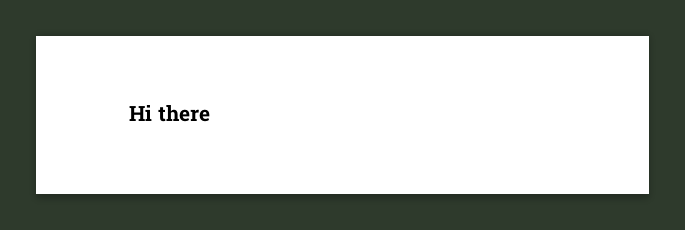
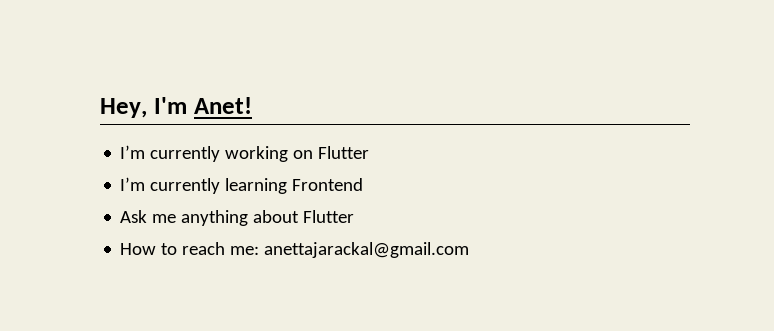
- Hi there
+ Hey, I'm Anet!
+ I’m currently working on Flutter
+ I’m currently learning Frontend
+ Ask me anything about Flutter
+ How to reach me: anettajarackal@gmail.com

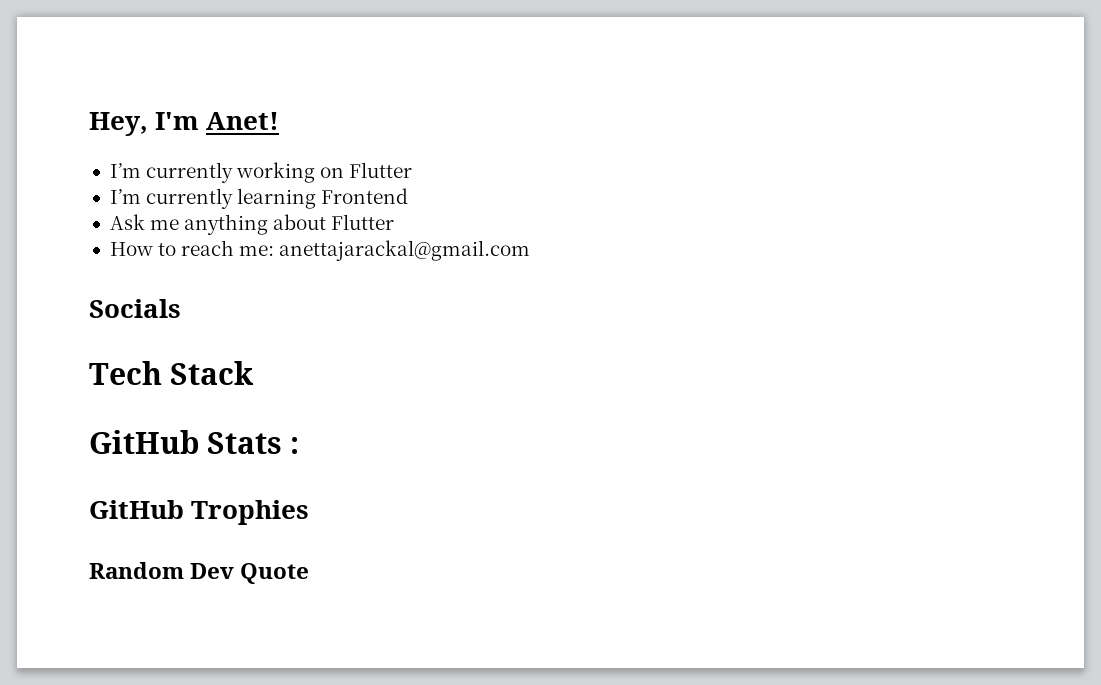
+ Socials
+ Tech Stack
+ GitHub Stats :
+ GitHub Trophies
+ Random Dev Quote

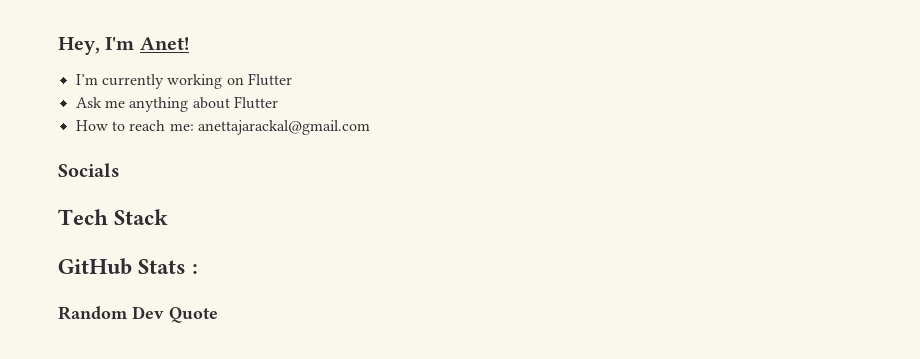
- I’m currently learning Frontend
- GitHub Trophies

